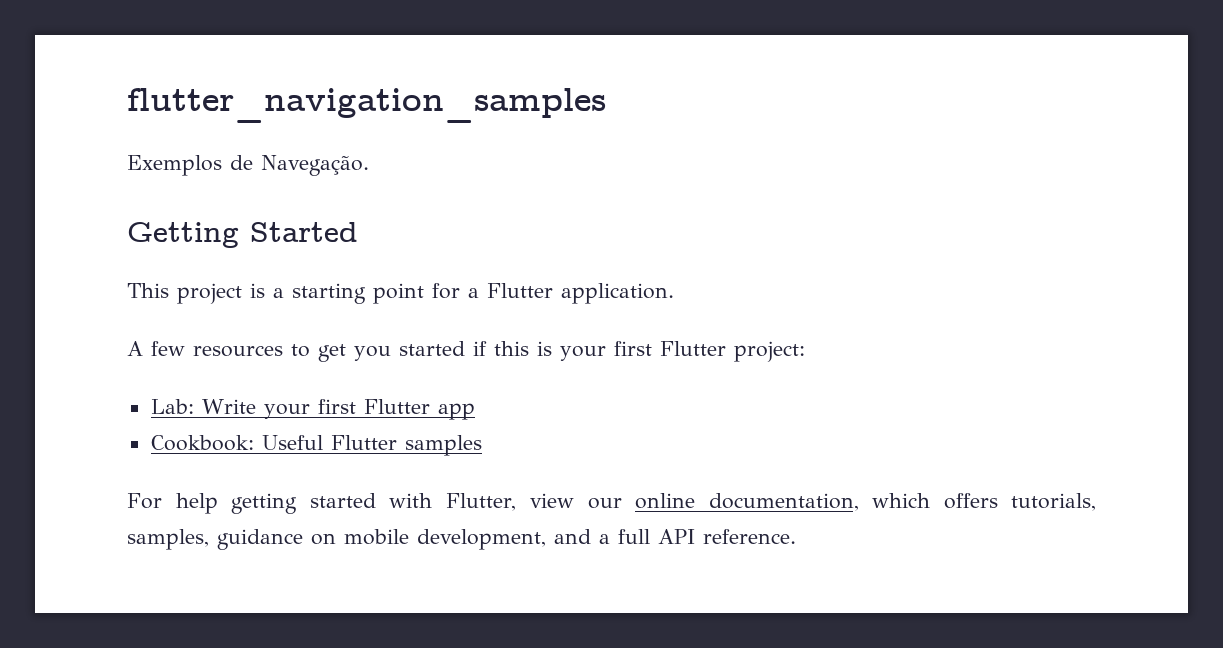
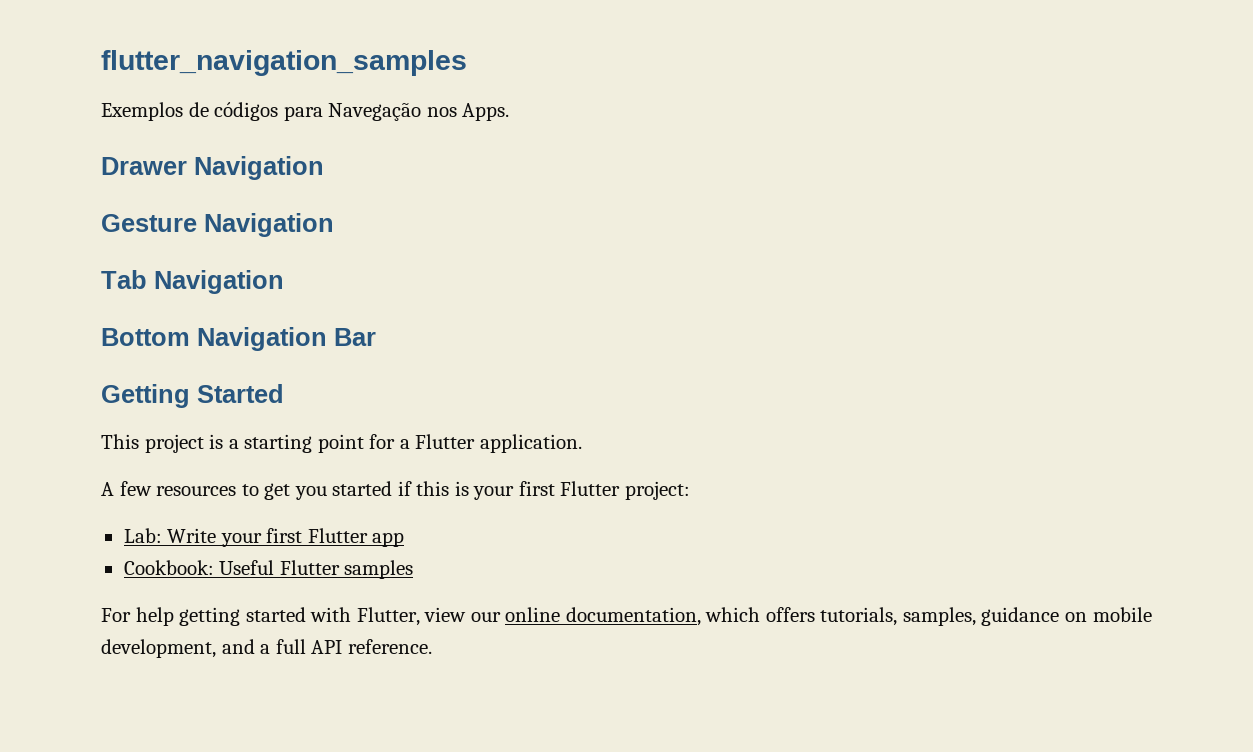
- Exemplos de Navegação.
+ Exemplos de códigos para Navegação nos Apps.
+ Drawer Navigation
+ Gesture Navigation
+ Tab Navigation
+ Bottom Navigation Bar

